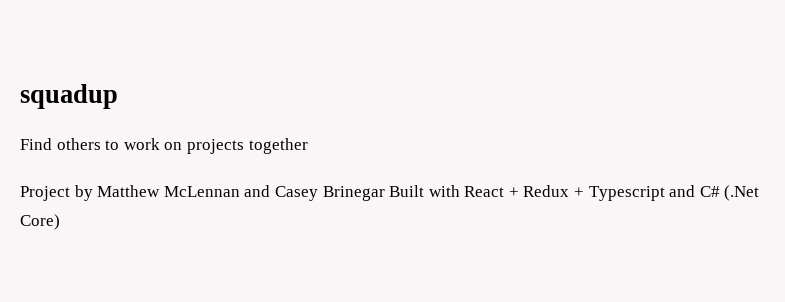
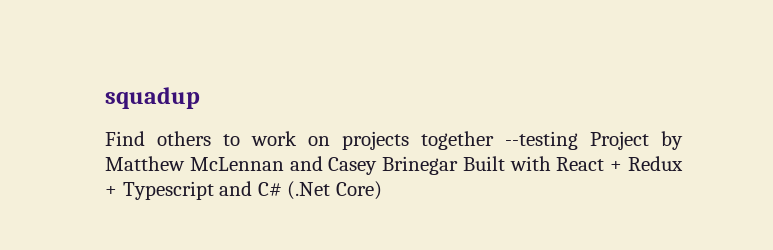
- Find others to work on projects together
- Project by Matthew McLennan and Casey Brinegar Built with React + Redux + Typescript and C# (.Net Core)
+ Find others to work on projects together --testing Project by Matthew McLennan and Casey Brinegar Built with React + Redux + Typescript and C# (.Net Core)

